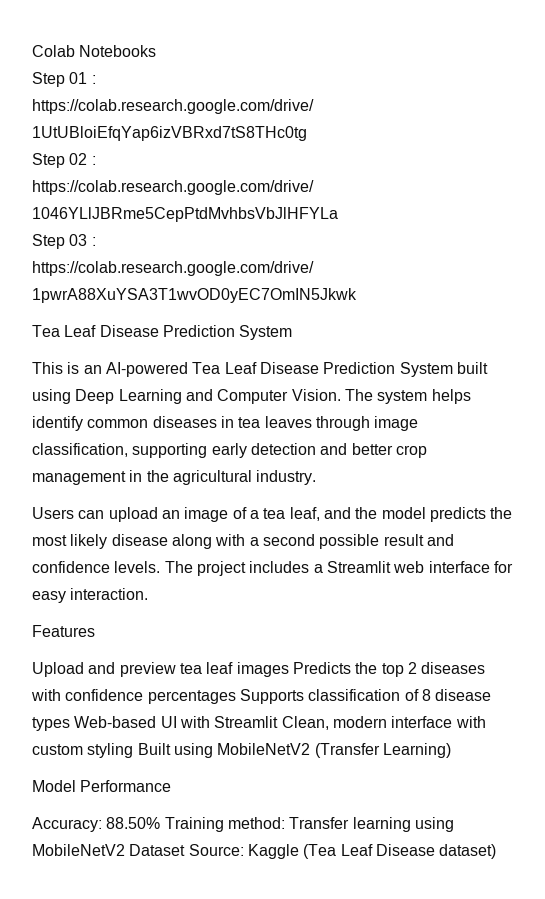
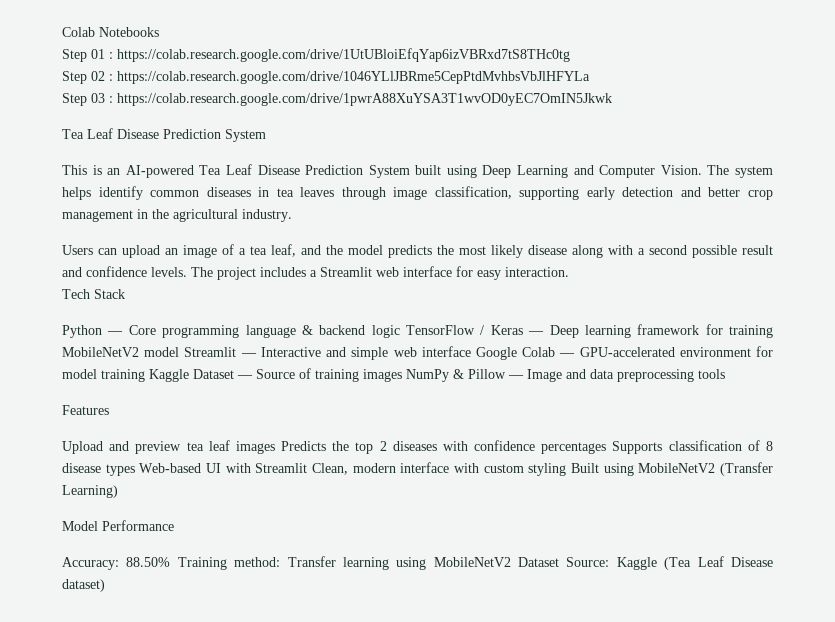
+ Tech Stack
+ Python — Core programming language & backend logic TensorFlow / Keras — Deep learning framework for training MobileNetV2 model Streamlit — Interactive and simple web interface Google Colab — GPU-accelerated environment for model training Kaggle Dataset — Source of training images NumPy & Pillow — Image and data preprocessing tools

